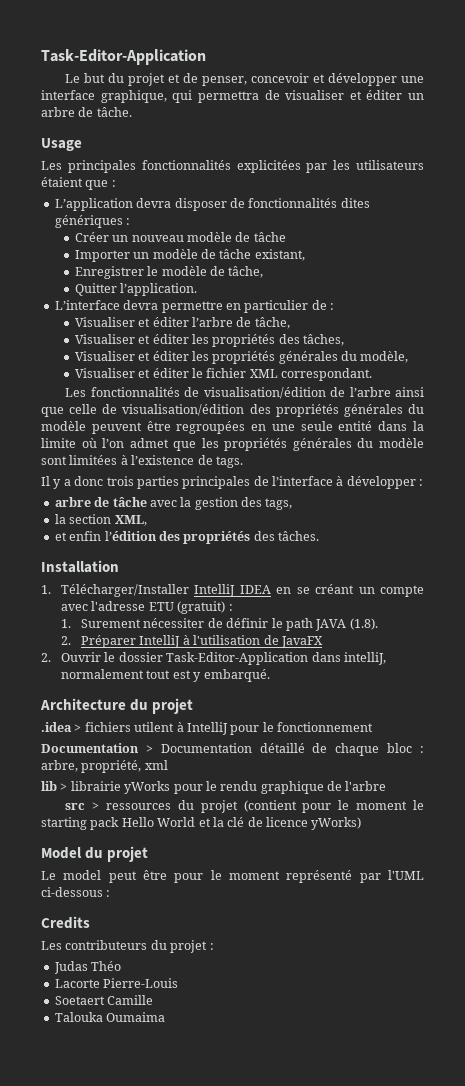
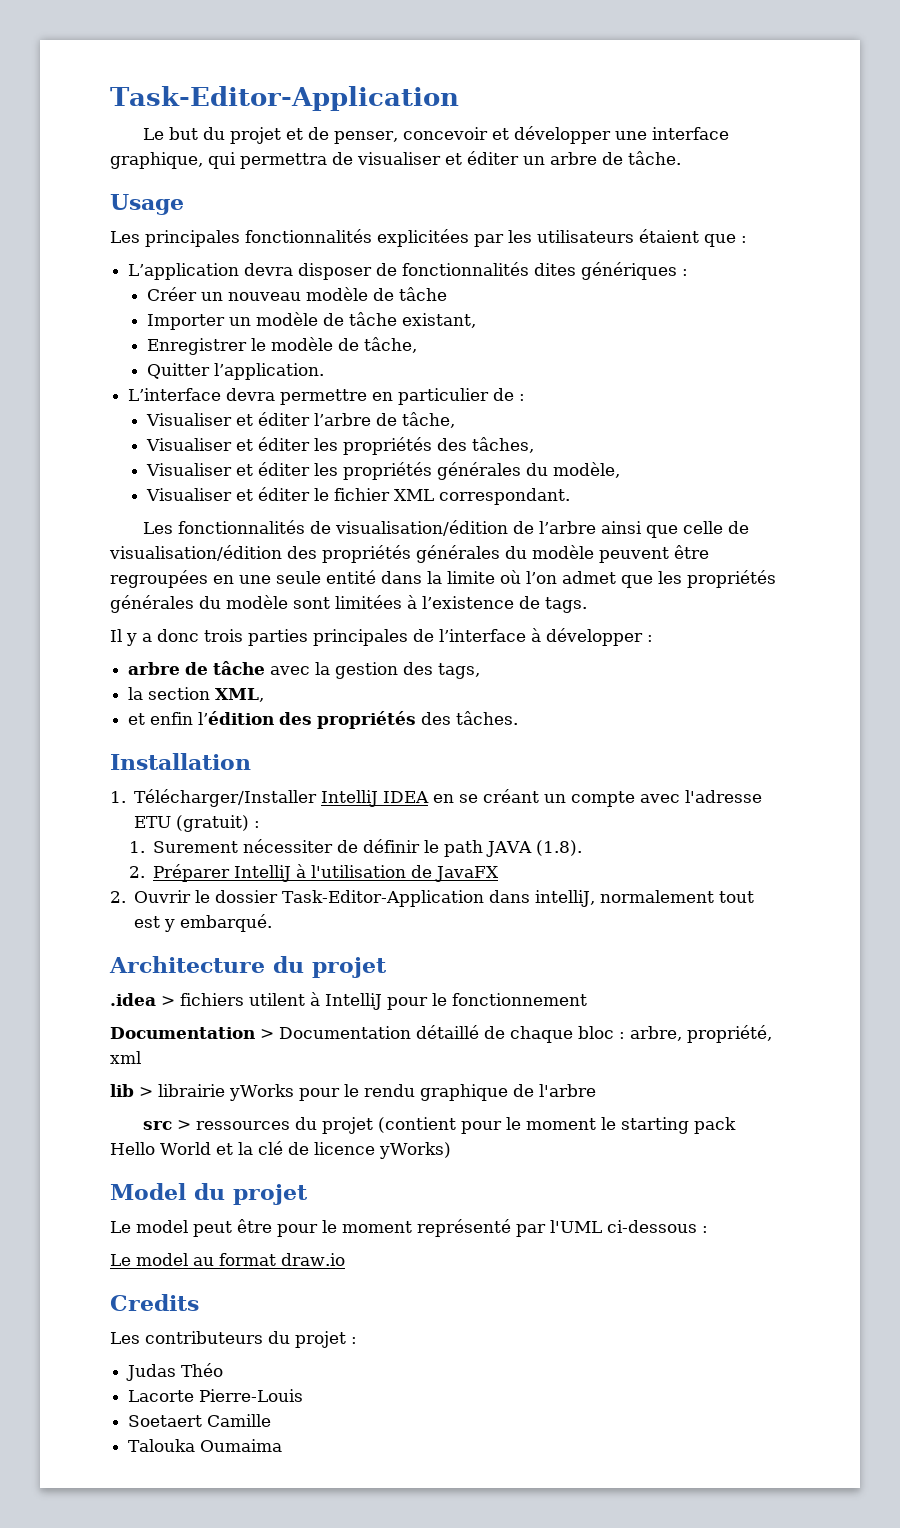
+ Le model au format draw.io

